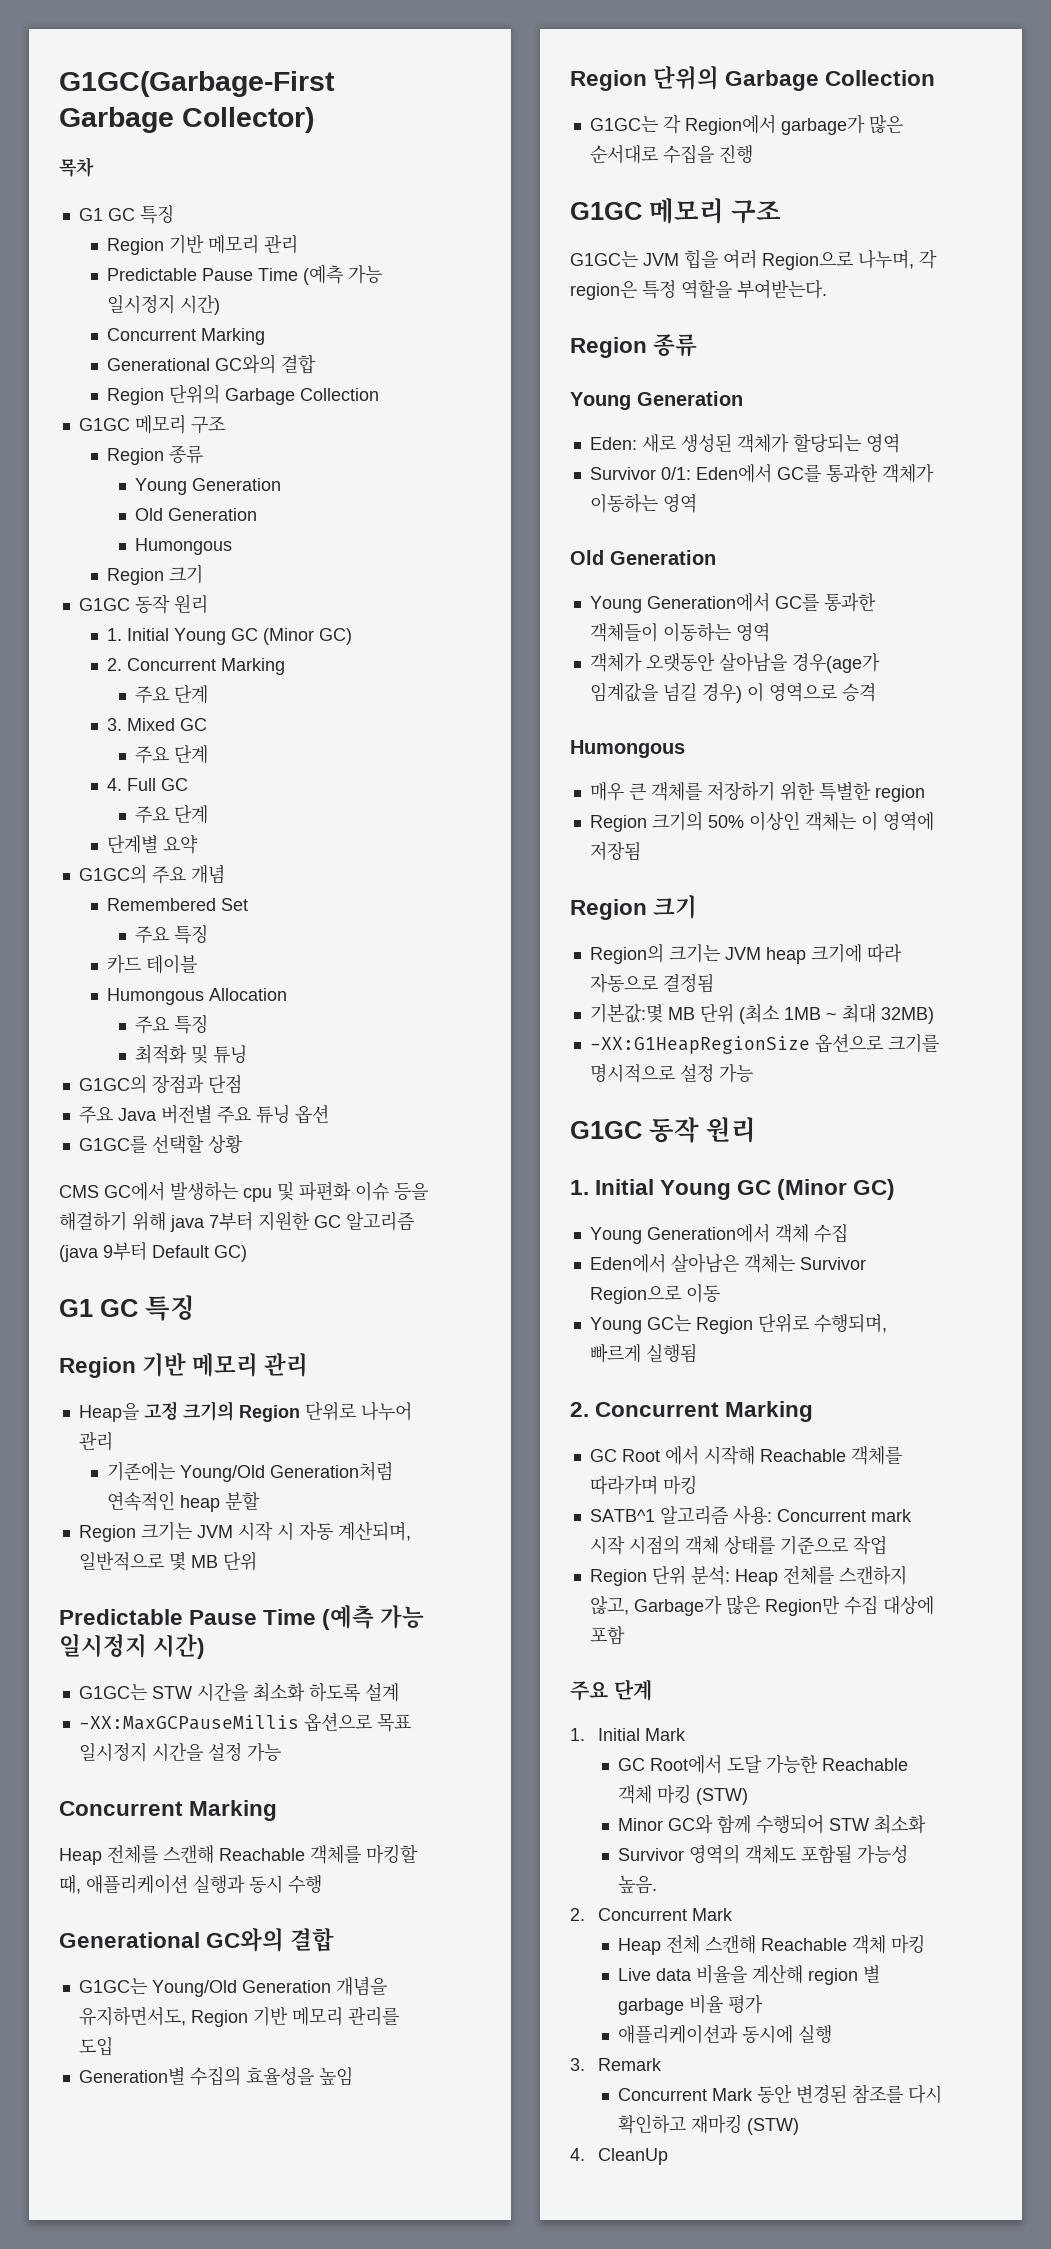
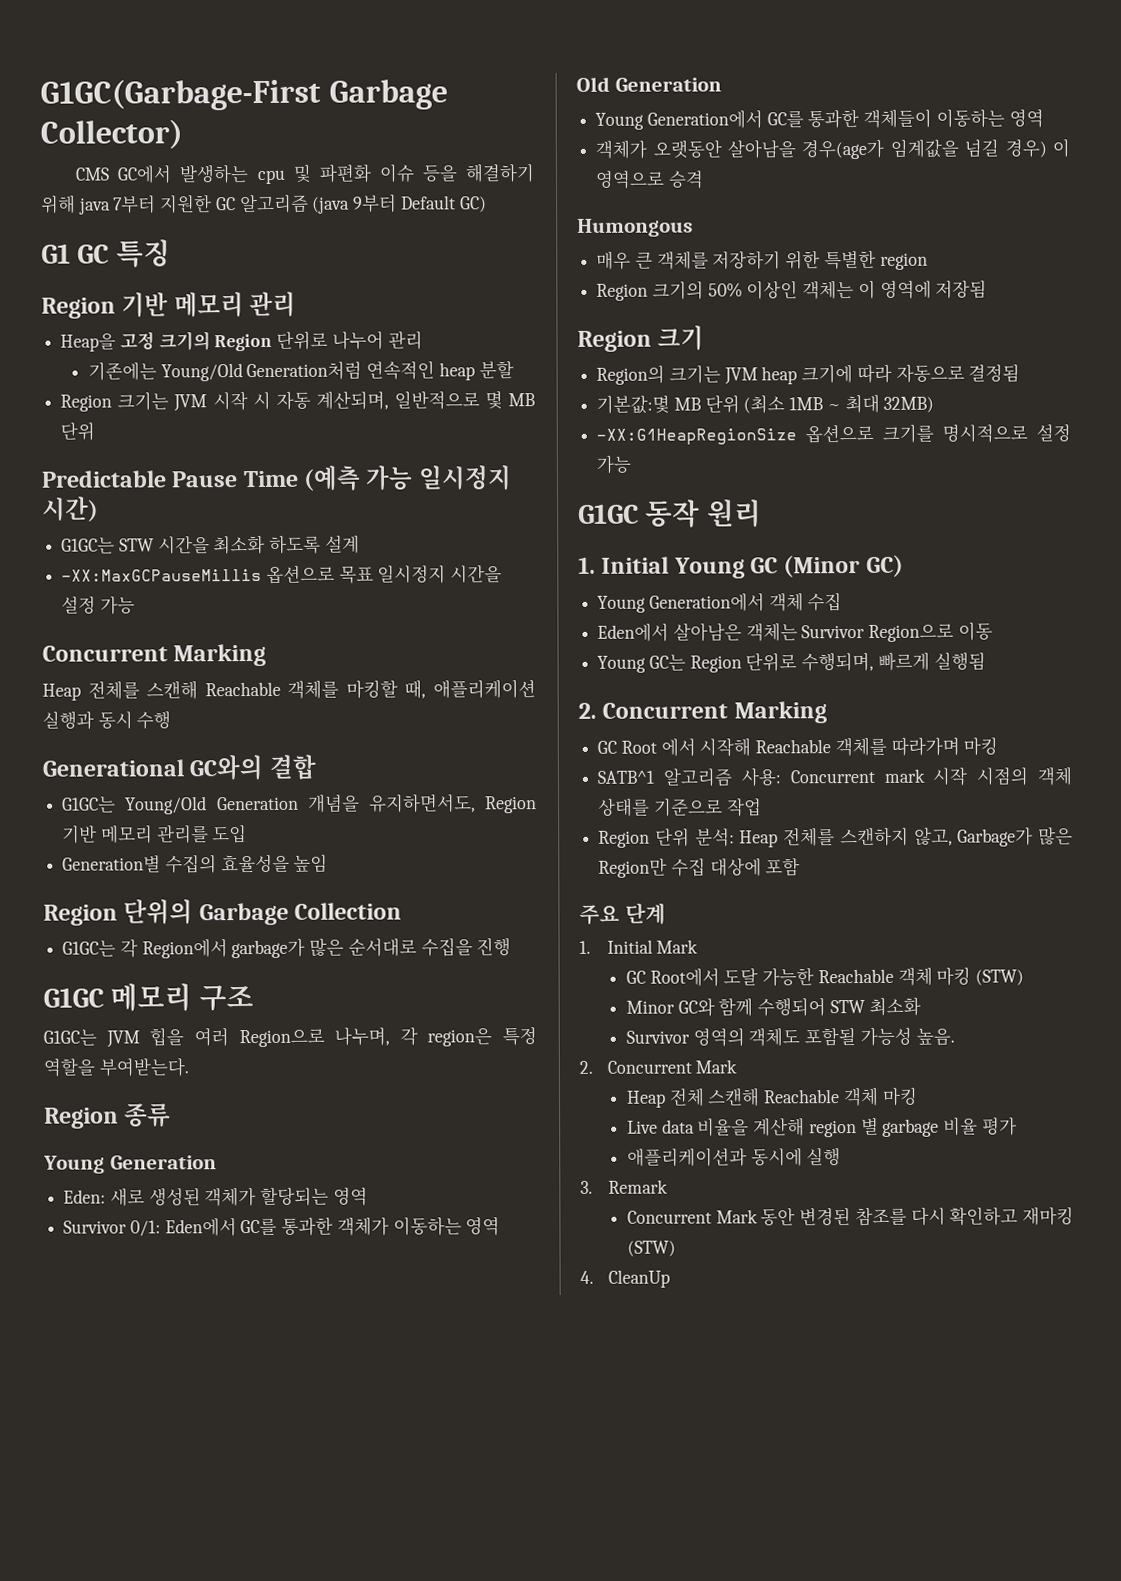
- 목차
- G1 GC 특징
- Region 기반 메모리 관리
- Predictable Pause Time (예측 가능 일시정지 시간)
- Concurrent Marking
- Generational GC와의 결합
- Region 단위의 Garbage Collection
- G1GC 메모리 구조
- Region 종류
- Young Generation
- Old Generation
- Humongous
- Region 크기
- G1GC 동작 원리
- 1. Initial Young GC (Minor GC)
- 2. Concurrent Marking
- 주요 단계
- 3. Mixed GC
- 주요 단계
- 4. Full GC
- 주요 단계
- 단계별 요약
- G1GC의 주요 개념
- Remembered Set
- 주요 특징
- 카드 테이블
- Humongous Allocation
- 주요 특징
- 최적화 및 튜닝
- G1GC의 장점과 단점
- 주요 Java 버전별 주요 튜닝 옵션
- G1GC를 선택할 상황

